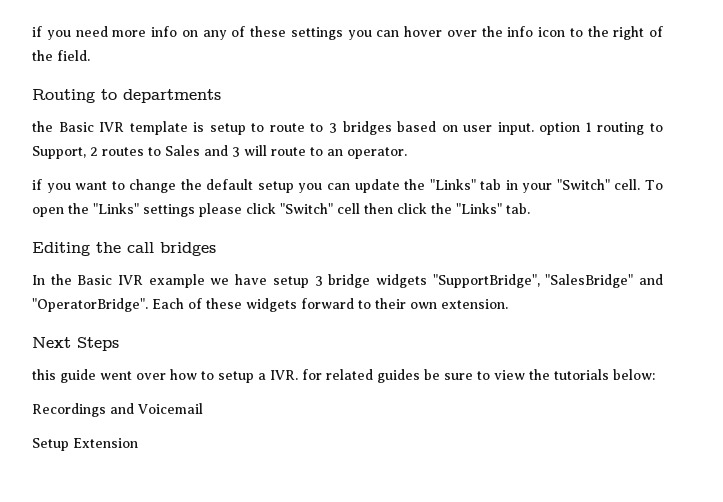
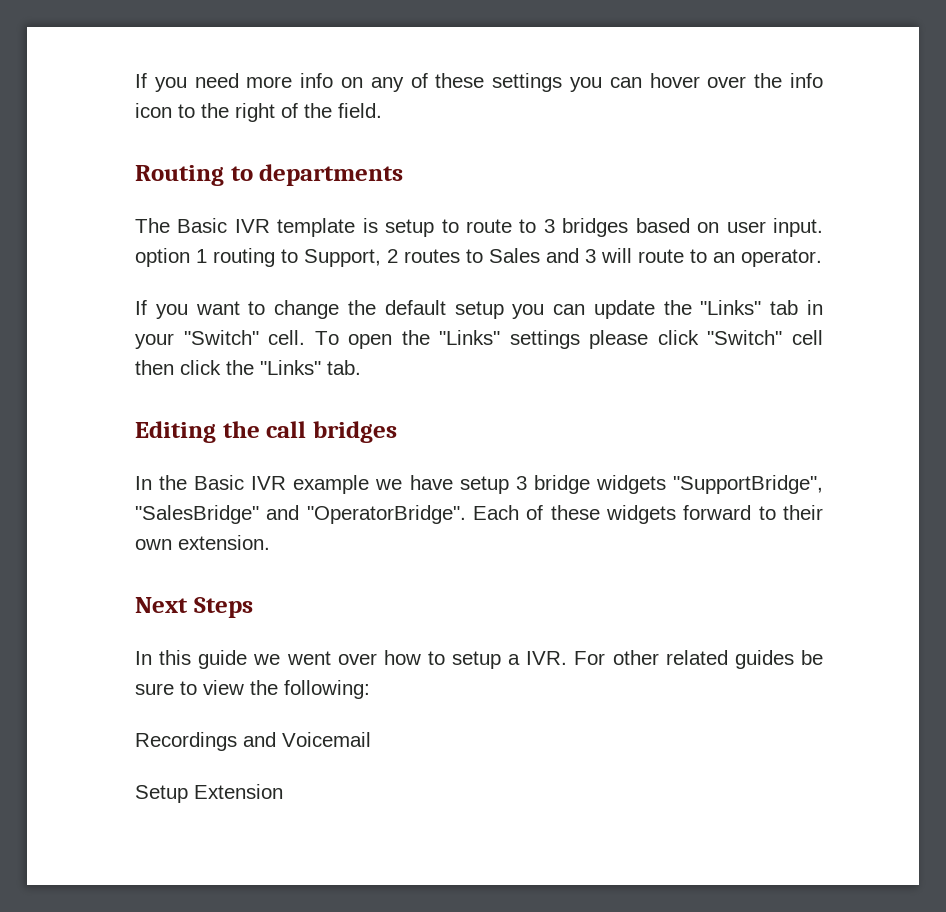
- if you need more info on any of these settings you can hover over the info icon to the right of the field.
+ If you need more info on any of these settings you can hover over the info icon to the right of the field.
- the Basic IVR template is setup to route to 3 bridges based on user input. option 1 routing to Support, 2 routes to Sales and 3 will route to an operator.
+ The Basic IVR template is setup to route to 3 bridges based on user input. option 1 routing to Support, 2 routes to Sales and 3 will route to an operator.
- if you want to change the default setup you can update the "Links" tab in your "Switch" cell.
+ If you want to change the default setup you can update the "Links" tab in your "Switch" cell.
- this guide went over how to setup a IVR. for related guides be sure to view the tutorials below:
+ In this guide we went over how to setup a IVR. For other related guides be sure to view the following:

